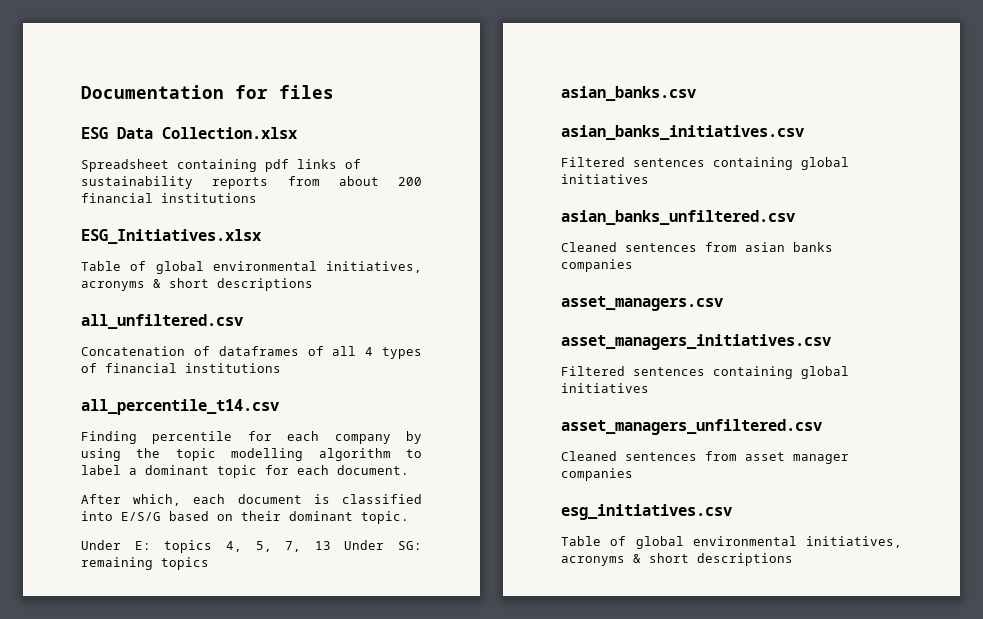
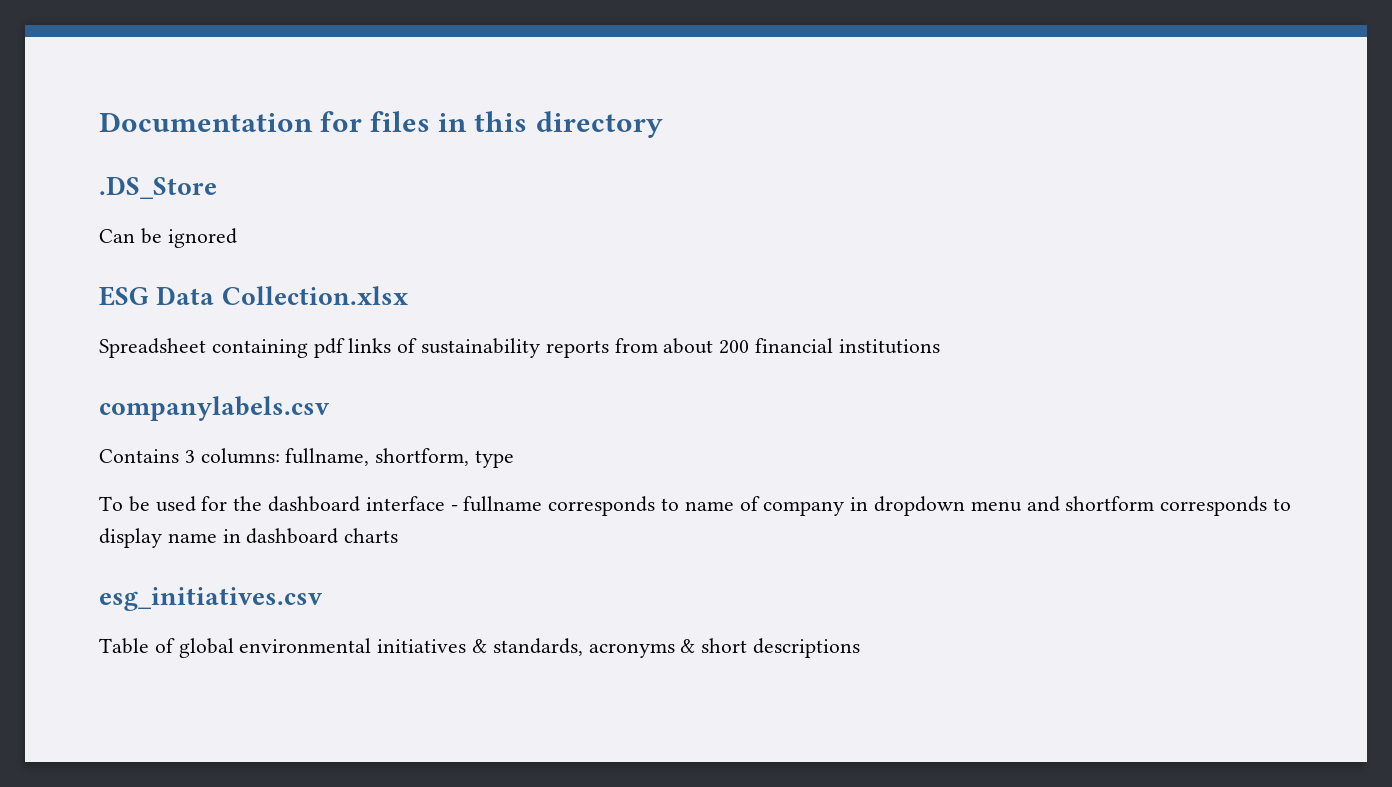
- Documentation for files
+ Documentation for files in this directory
+ .DS_Store
+ Can be ignored
- ESG_Initiatives.xlsx
- Table of global environmental initiatives, acronyms & short descriptions
- all_unfiltered.csv
- Concatenation of dataframes of all 4 types of financial institutions
- all_percentile_t14.csv
- Finding percentile for each company by using the topic modelling algorithm to label a dominant topic for each document.
- After which, each document is classified into E/S/G based on their dominant topic.
- Under E: topics 4, 5, 7, 13 Under SG: remaining topics
- asian_banks.csv
- asian_banks_initiatives.csv
- Filtered sentences containing global initiatives
- asian_banks_unfiltered.csv
- Cleaned sentences from asian banks companies
- asset_managers.csv
- asset_managers_initiatives.csv
- Filtered sentences containing global initiatives
- asset_managers_unfiltered.csv
- Cleaned sentences from asset manager companies
+ companylabels.csv
+ Contains 3 columns: fullname, shortform, type
+ To be used for the dashboard interface - fullname corresponds to name of company in dropdown menu and shortform corresponds to display name in dashboard charts
  esg_initiatives.csv
- Table of global environmental initiatives, acronyms & short descriptions
+ Table of global environmental initiatives & standards, acronyms & short descriptions

